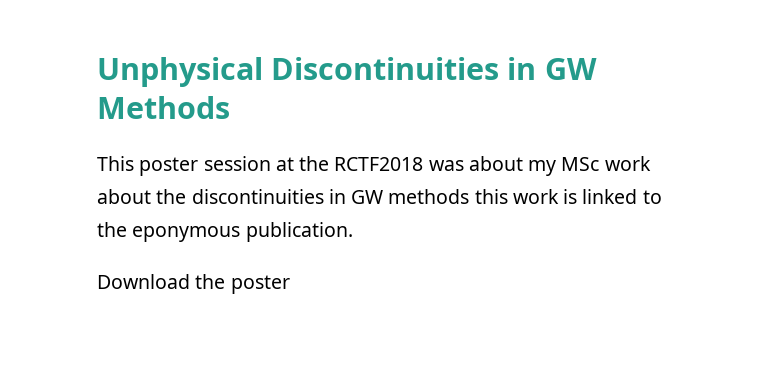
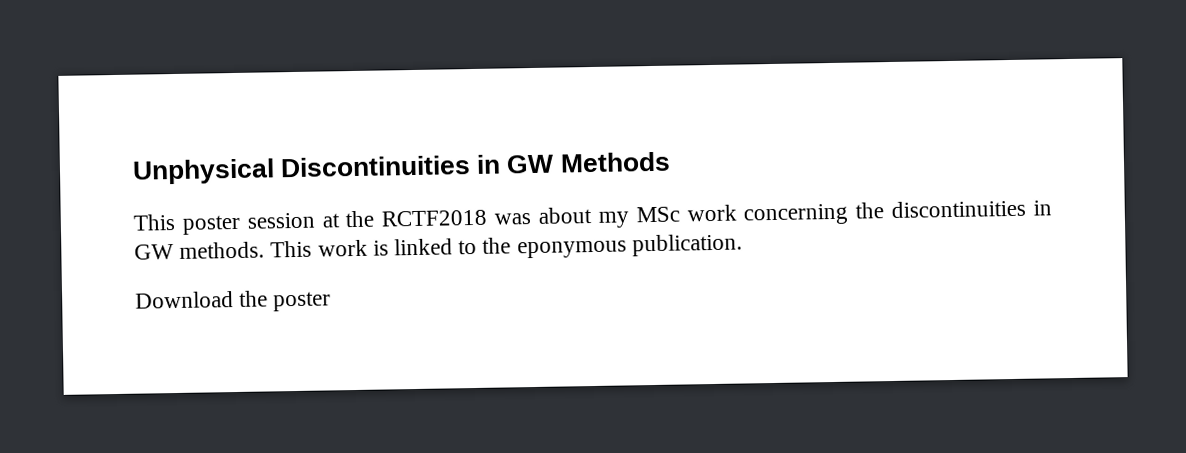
- This poster session at the RCTF2018 was about my MSc work about the discontinuities in GW methods this work is linked to the eponymous publication.
+ This poster session at the RCTF2018 was about my MSc work concerning the discontinuities in GW methods. This work is linked to the eponymous publication.

